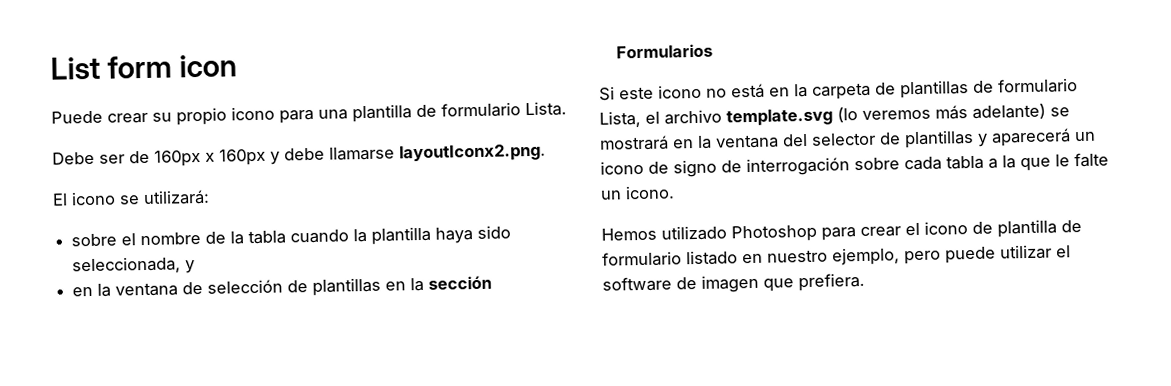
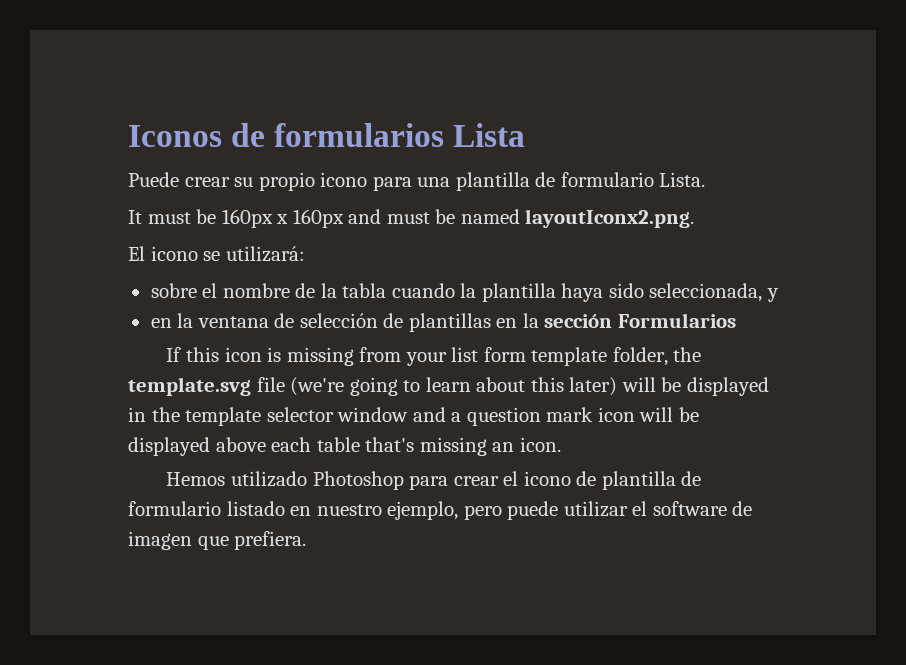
- List form icon
+ Iconos de formularios Lista
- Debe ser de 160px x 160px y debe llamarse layoutIconx2.png.
+ It must be 160px x 160px and must be named layoutIconx2.png.
- Si este icono no está en la carpeta de plantillas de formulario Lista, el archivo template.svg (lo veremos más adelante) se mostrará en la ventana del selector de plantillas y aparecerá un icono de signo de interrogación sobre cada tabla a la que le falte un icono.
+ If this icon is missing from your list form template folder, the template.svg file (we're going to learn about this later) will be displayed in the template selector window and a question mark icon will be displayed above each table that's missing an icon.

